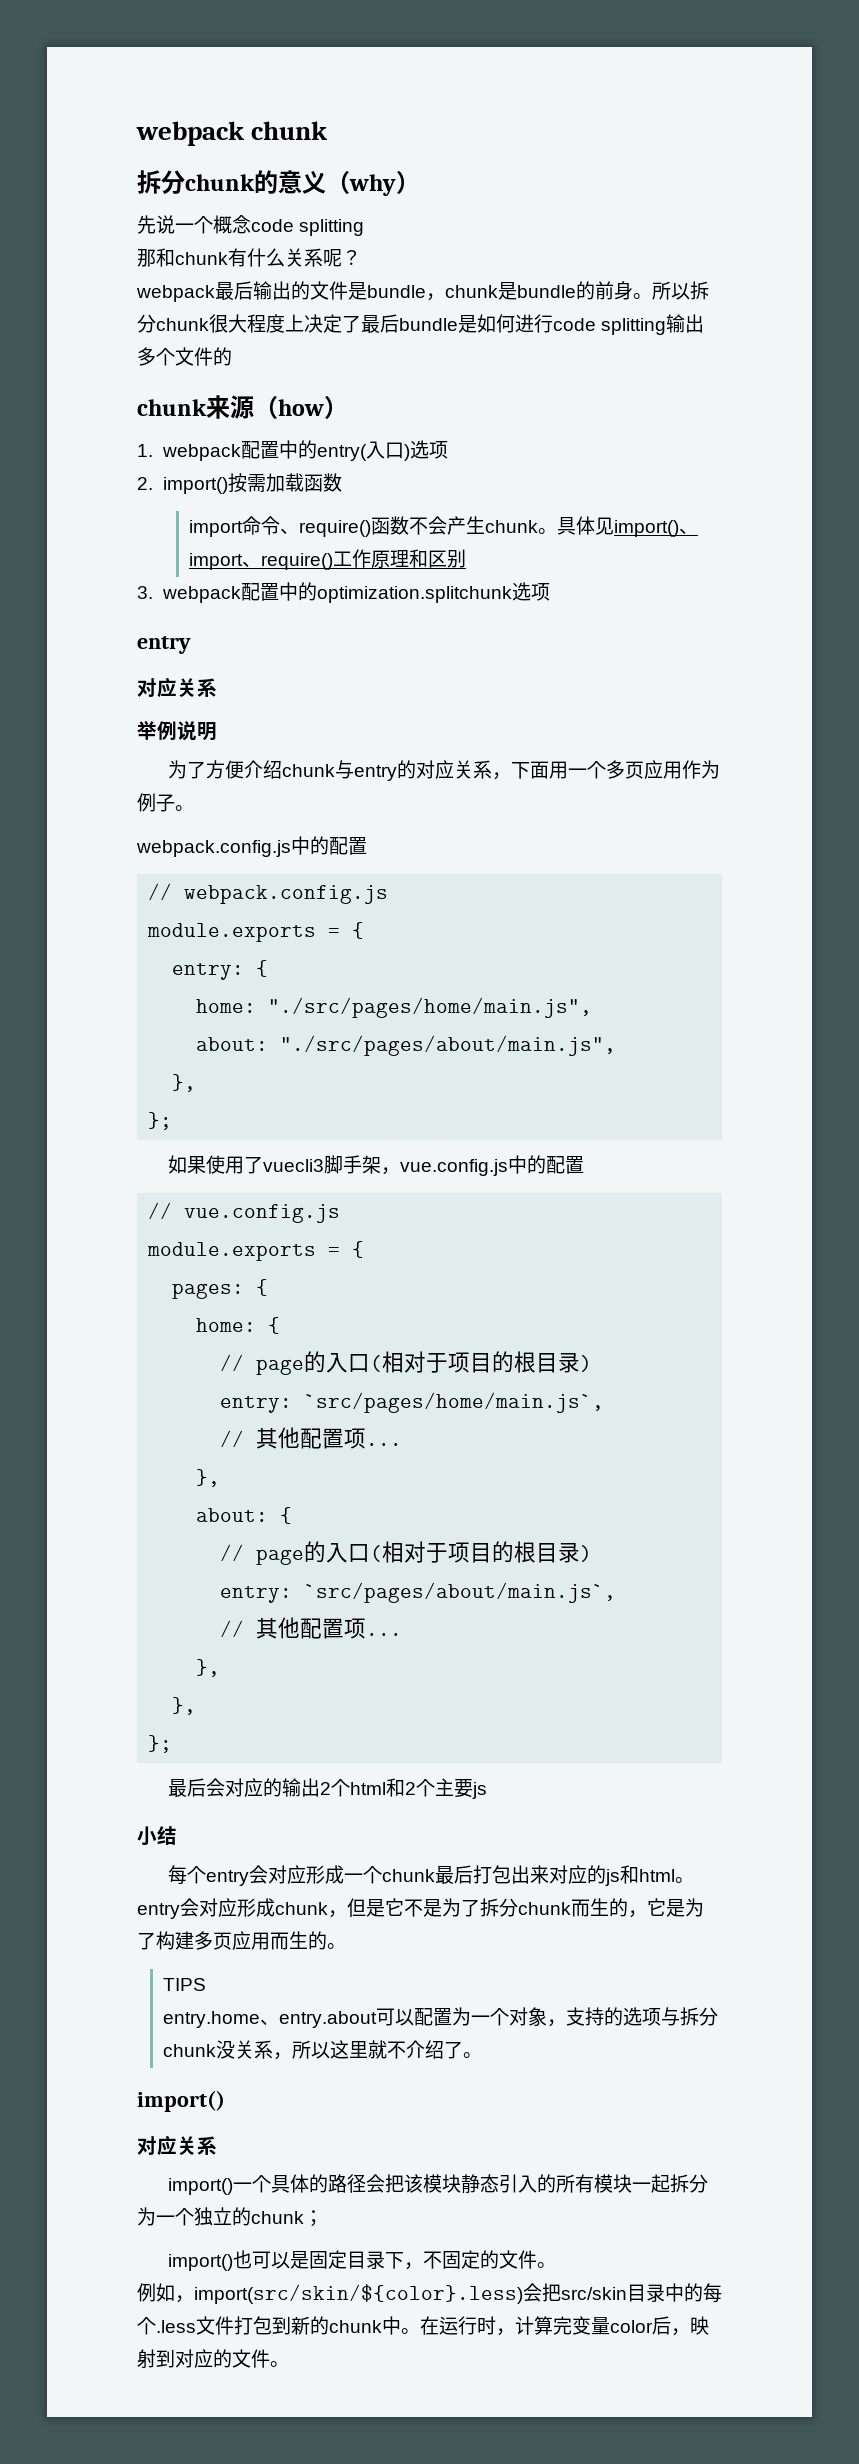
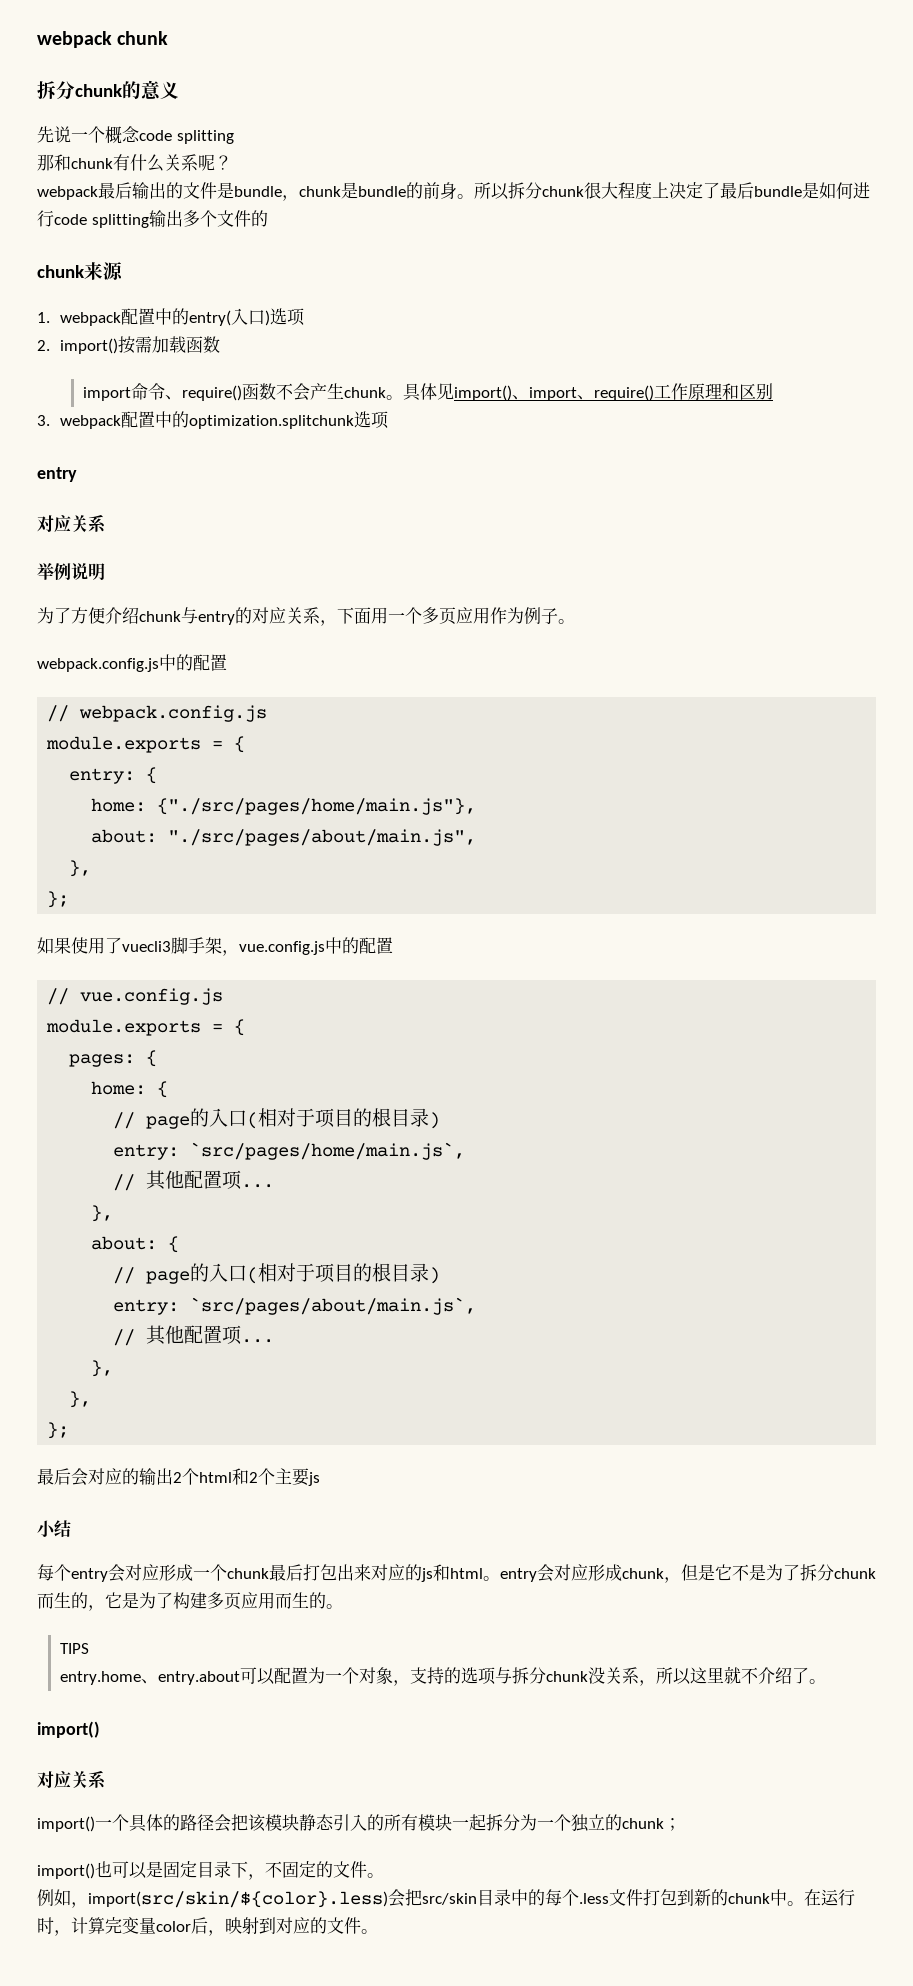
- 拆分chunk的意义（why）
+ 拆分chunk的意义
- chunk来源（how）
+ chunk来源
- home: "./src/pages/home/main.js",
+ home: {"./src/pages/home/main.js"},

